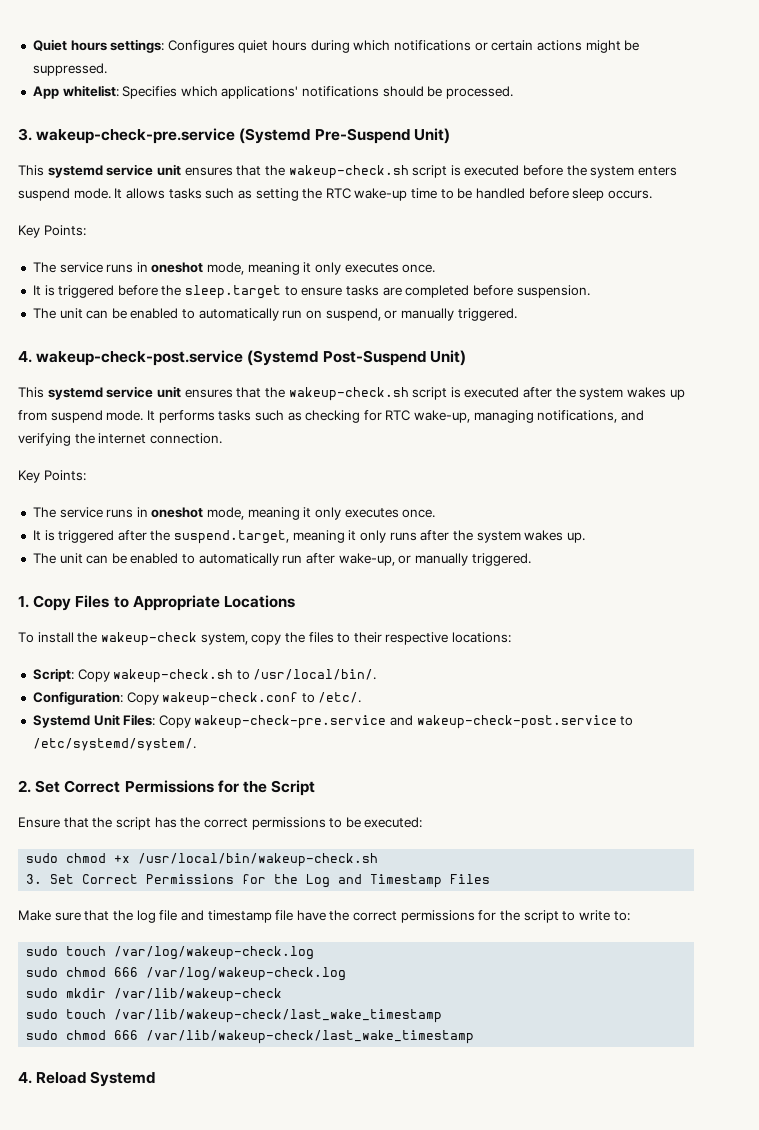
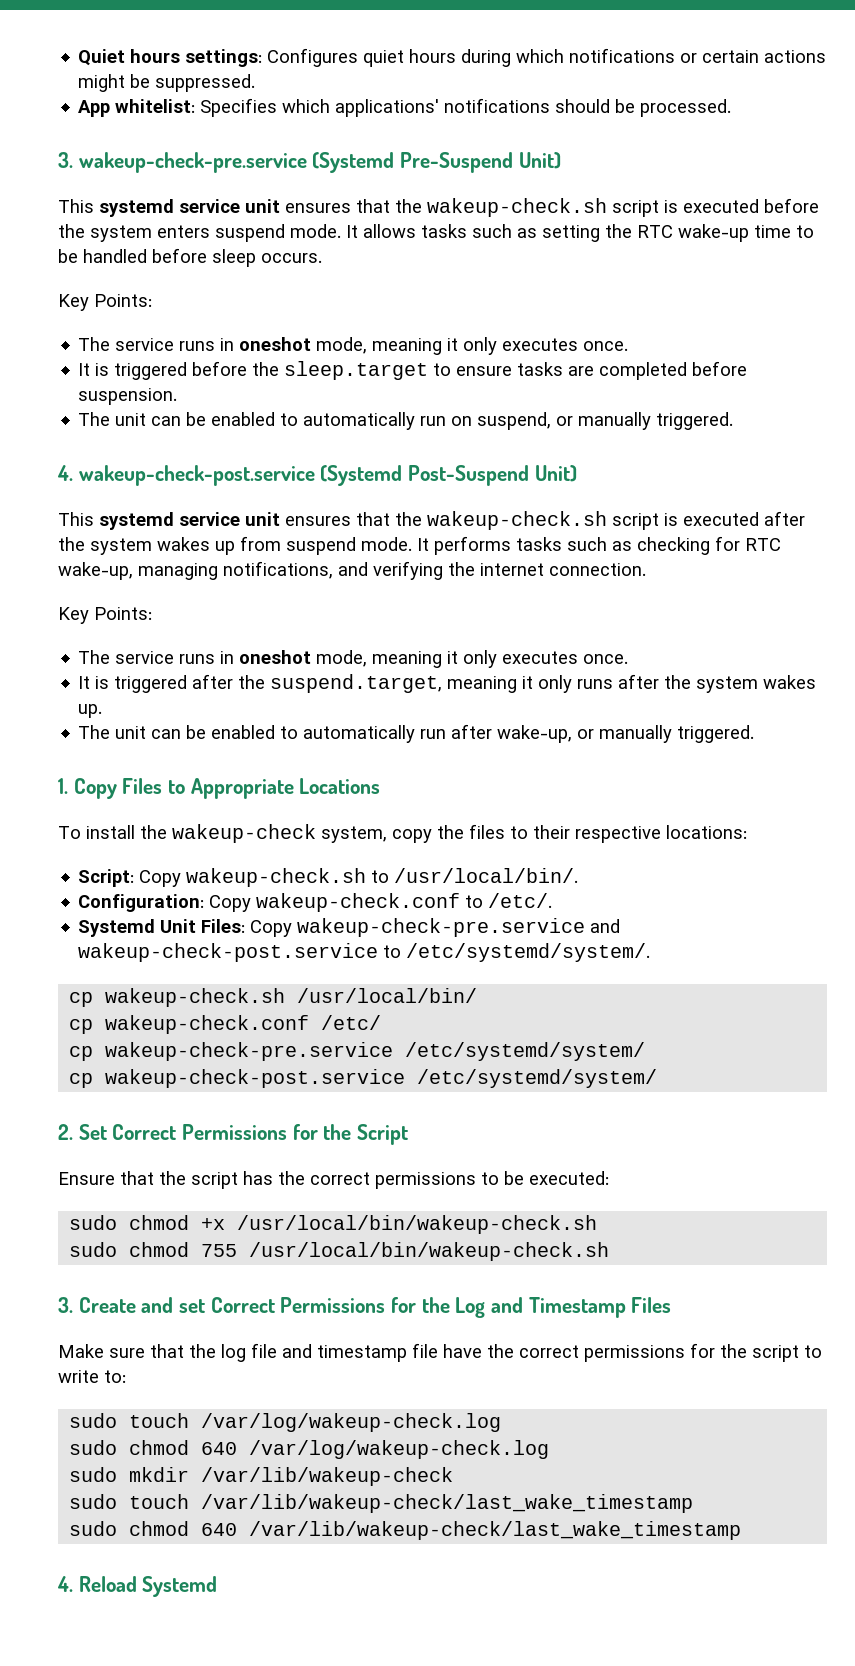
+ cp wakeup-check.sh /usr/local/bin/
+ cp wakeup-check.conf /etc/
+ cp wakeup-check-pre.service /etc/systemd/system/
+ cp wakeup-check-post.service /etc/systemd/system/
- 3. Set Correct Permissions for the Log and Timestamp Files
+ sudo chmod 755 /usr/local/bin/wakeup-check.sh
+ 3. Create and set Correct Permissions for the Log and Timestamp Files
- sudo chmod 666 /var/log/wakeup-check.log
+ sudo chmod 640 /var/log/wakeup-check.log
- sudo chmod 666 /var/lib/wakeup-check/last_wake_timestamp
+ sudo chmod 640 /var/lib/wakeup-check/last_wake_timestamp

